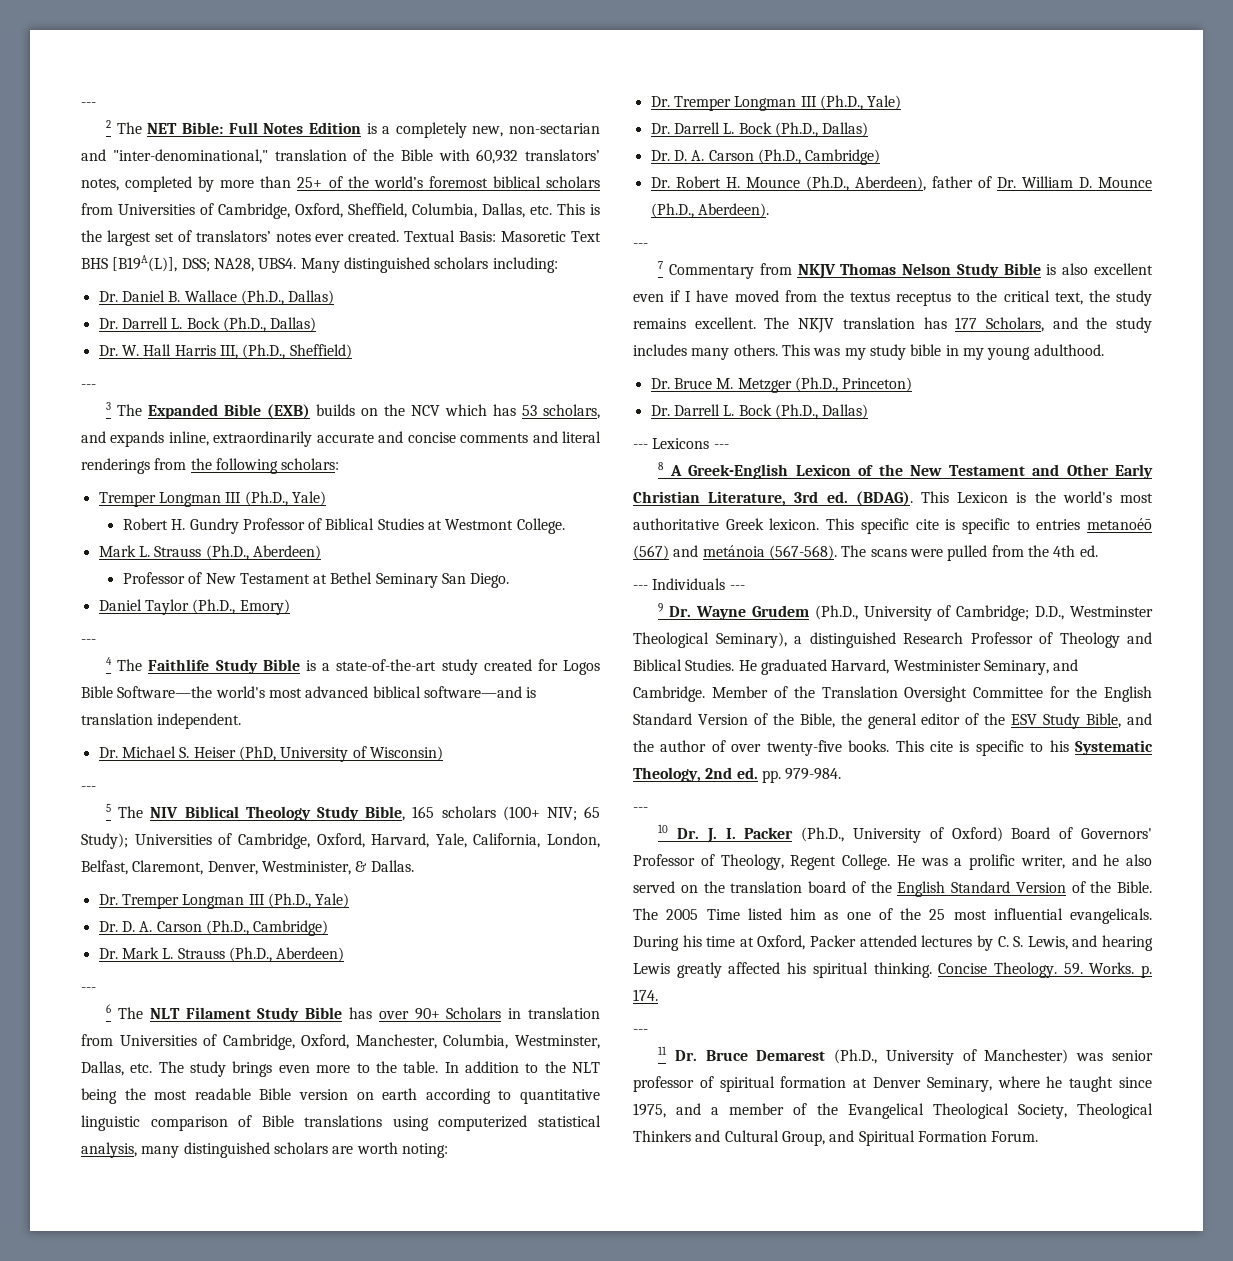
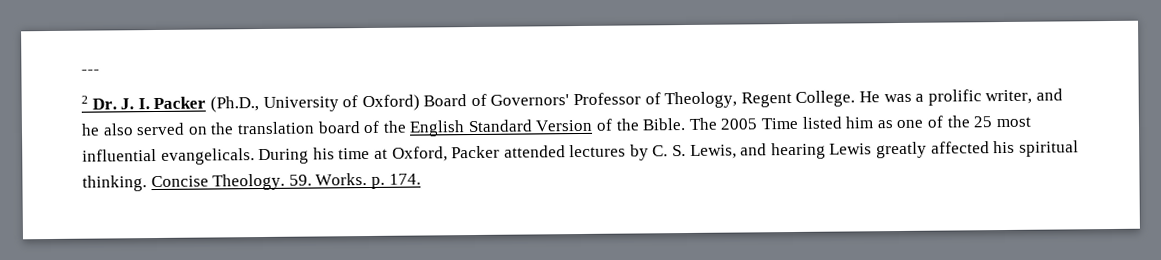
- 2 The NET Bible: Full Notes Edition is a completely new, non-sectarian and "inter-denominational," translation of the Bible with 60,932 translators’ notes, completed by more than 25+ of the world’s foremost biblical scholars from Universities of Cambridge, Oxford, Sheffield, Columbia, Dallas, etc. This is the largest set of translators’ notes ever created. Textual Basis: Masoretic Text BHS [B19A(L)], DSS; NA28, UBS4. Many distinguished scholars including:
- Dr. Daniel B. Wallace (Ph.D., Dallas)
- Dr. Darrell L. Bock (Ph.D., Dallas)
- Dr. W. Hall Harris III, (Ph.D., Sheffield)
- ---
- 3 The Expanded Bible (EXB) builds on the NCV which has 53 scholars, and expands inline, extraordinarily accurate and concise comments and literal renderings from the following scholars:
- Tremper Longman III (Ph.D., Yale)
- Robert H. Gundry Professor of Biblical Studies at Westmont College.
- Mark L. Strauss (Ph.D., Aberdeen)
- Professor of New Testament at Bethel Seminary San Diego.
- Daniel Taylor (Ph.D., Emory)
- ---
- 4 The Faithlife Study Bible is a state-of-the-art study created for Logos Bible Software—the world's most advanced biblical software—and is translation independent.
- Dr. Michael S. Heiser (PhD, University of Wisconsin)
- ---
- 5 The NIV Biblical Theology Study Bible, 165 scholars (100+ NIV; 65 Study); Universities of Cambridge, Oxford, Harvard, Yale, California, London, Belfast, Claremont, Denver, Westminister, & Dallas.
- Dr. Tremper Longman III (Ph.D., Yale)
- Dr. D. A. Carson (Ph.D., Cambridge)
- Dr. Mark L. Strauss (Ph.D., Aberdeen)
- ---
- 6 The NLT Filament Study Bible has over 90+ Scholars in translation from Universities of Cambridge, Oxford, Manchester, Columbia, Westminster, Dallas, etc. The study brings even more to the table. In addition to the NLT being the most readable Bible version on earth according to quantitative linguistic comparison of Bible translations using computerized statistical analysis, many distinguished scholars are worth noting:
- Dr. Tremper Longman III (Ph.D., Yale)
- Dr. Darrell L. Bock (Ph.D., Dallas)
- Dr. D. A. Carson (Ph.D., Cambridge)
- Dr. Robert H. Mounce (Ph.D., Aberdeen), father of Dr. William D. Mounce (Ph.D., Aberdeen).
- ---
- 7 Commentary from NKJV Thomas Nelson Study Bible is also excellent even if I have moved from the textus receptus to the critical text, the study remains excellent. The NKJV translation has 177 Scholars, and the study includes many others. This was my study bible in my young adulthood.
- Dr. Bruce M. Metzger (Ph.D., Princeton)
- Dr. Darrell L. Bock (Ph.D., Dallas)
- --- Lexicons ---
- 8 A Greek-English Lexicon of the New Testament and Other Early Christian Literature, 3rd ed. (BDAG). This Lexicon is the world's most authoritative Greek lexicon. This specific cite is specific to entries metanoéō (567) and metánoia (567-568). The scans were pulled from the 4th ed.
- --- Individuals ---
- 9 Dr. Wayne Grudem (Ph.D., University of Cambridge; D.D., Westminster Theological Seminary), a distinguished Research Professor of Theology and Biblical Studies. He graduated Harvard, Westminister Seminary, and Cambridge. Member of the Translation Oversight Committee for the English Standard Version of the Bible, the general editor of the ESV Study Bible, and the author of over twenty-five books. This cite is specific to his Systematic Theology, 2nd ed. pp. 979-984.
- ---
- 10 Dr. J. I. Packer (Ph.D., University of Oxford) Board of Governors' Professor of Theology, Regent College.
+ 2 Dr. J. I. Packer (Ph.D., University of Oxford) Board of Governors' Professor of Theology, Regent College.
  59. Works. p. 174.
- ---
- 11 Dr. Bruce Demarest (Ph.D., University of Manchester) was senior professor of spiritual formation at Denver Seminary, where he taught since 1975, and a member of the Evangelical Theological Society, Theological Thinkers and Cultural Group, and Spiritual Formation Forum.

